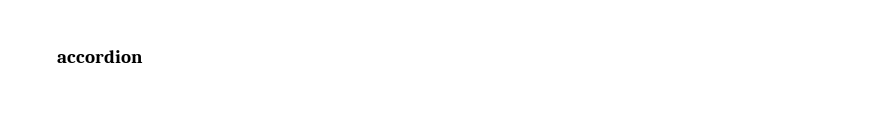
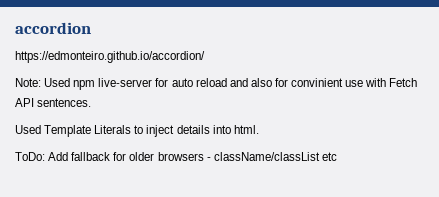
+ https://edmonteiro.github.io/accordion/
+ Note: Used npm live-server for auto reload and also for convinient use with Fetch API sentences.
+ Used Template Literals to inject details into html.
+ ToDo: Add fallback for older browsers - className/classList etc

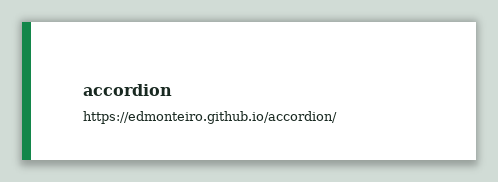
- Note: Used npm live-server for auto reload and also for convinient use with Fetch API sentences.
- Used Template Literals to inject details into html.
- ToDo: Add fallback for older browsers - className/classList etc

